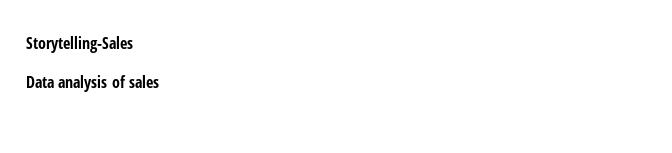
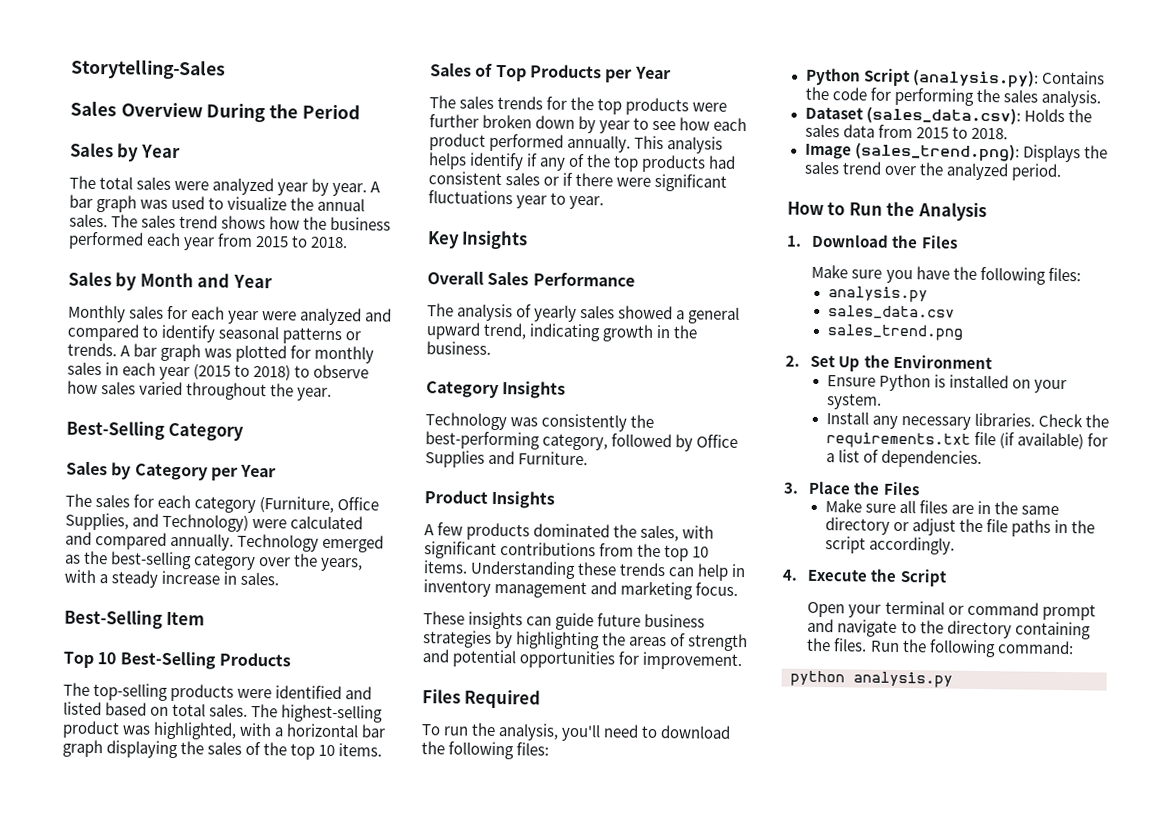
- Data analysis of sales
+ Sales Overview During the Period
+ Sales by Year
+ The total sales were analyzed year by year. A bar graph was used to visualize the annual sales. The sales trend shows how the business performed each year from 2015 to 2018.
+ Sales by Month and Year
+ Monthly sales for each year were analyzed and compared to identify seasonal patterns or trends. A bar graph was plotted for monthly sales in each year (2015 to 2018) to observe how sales varied throughout the year.
+ Best-Selling Category
+ Sales by Category per Year
+ The sales for each category (Furniture, Office Supplies, and Technology) were calculated and compared annually. Technology emerged as the best-selling category over the years, with a steady increase in sales.
+ Best-Selling Item
+ Top 10 Best-Selling Products
+ The top-selling products were identified and listed based on total sales. The highest-selling product was highlighted, with a horizontal bar graph displaying the sales of the top 10 items.
+ Sales of Top Products per Year
+ The sales trends for the top products were further broken down by year to see how each product performed annually. This analysis helps identify if any of the top products had consistent sales or if there were significant fluctuations year to year.
+ Key Insights
+ Overall Sales Performance
+ The analysis of yearly sales showed a general upward trend, indicating growth in the business.
+ Category Insights
+ Technology was consistently the best-performing category, followed by Office Supplies and Furniture.
+ Product Insights
+ A few products dominated the sales, with significant contributions from the top 10 items. Understanding these trends can help in inventory management and marketing focus.
+ These insights can guide future business strategies by highlighting the areas of strength and potential opportunities for improvement.
+ Files Required
+ To run the analysis, you'll need to download the following files:
+ Python Script (analysis.py): Contains the code for performing the sales analysis.
+ Dataset (sales_data.csv): Holds the sales data from 2015 to 2018.
+ Image (sales_trend.png): Displays the sales trend over the analyzed period.
+ How to Run the Analysis
+ 1. Download the Files
+ Make sure you have the following files:
+ analysis.py
+ sales_data.csv
+ sales_trend.png
+ 2. Set Up the Environment
+ Ensure Python is installed on your system.
+ Install any necessary libraries. Check the requirements.txt file (if available) for a list of dependencies.
+ 3. Place the Files
+ Make sure all files are in the same directory or adjust the file paths in the script accordingly.
+ 4. Execute the Script
+ Open your terminal or command prompt and navigate to the directory containing the files. Run the following command:
+ python analysis.py

